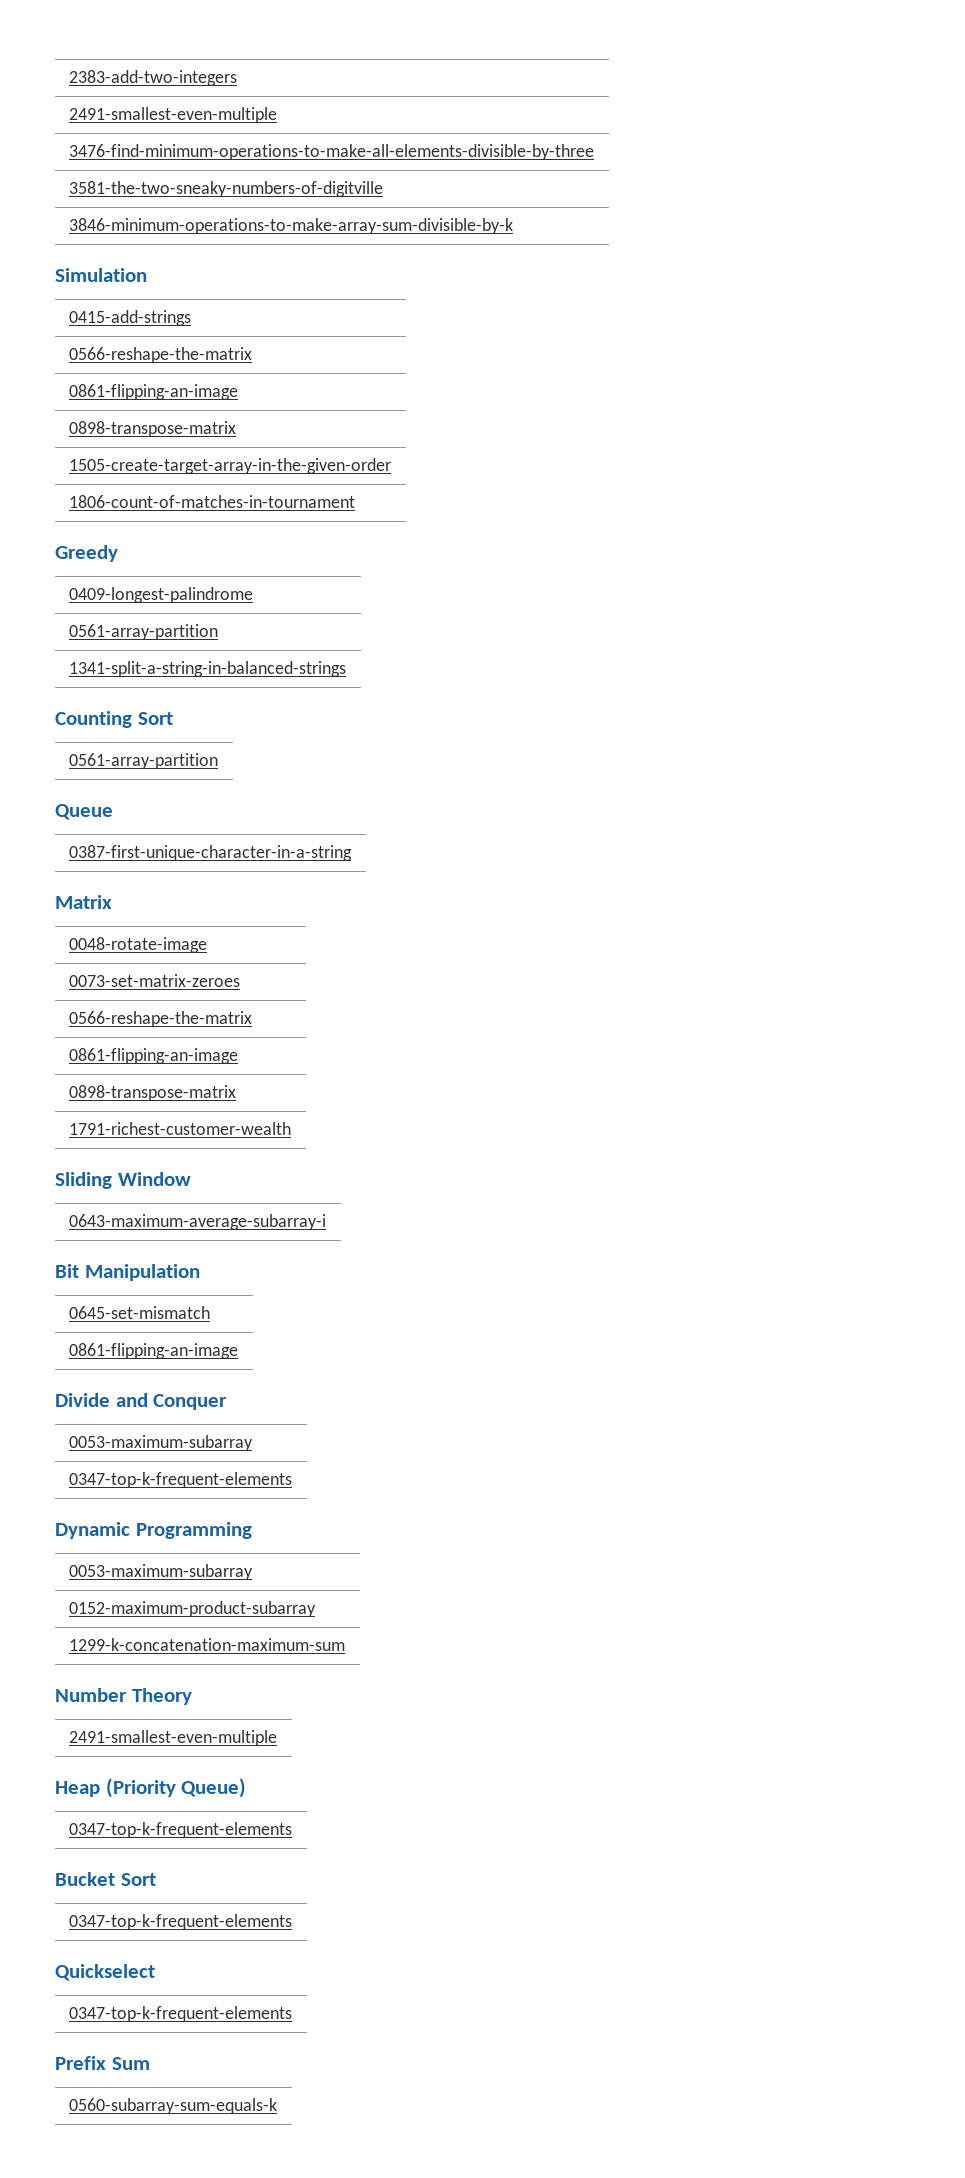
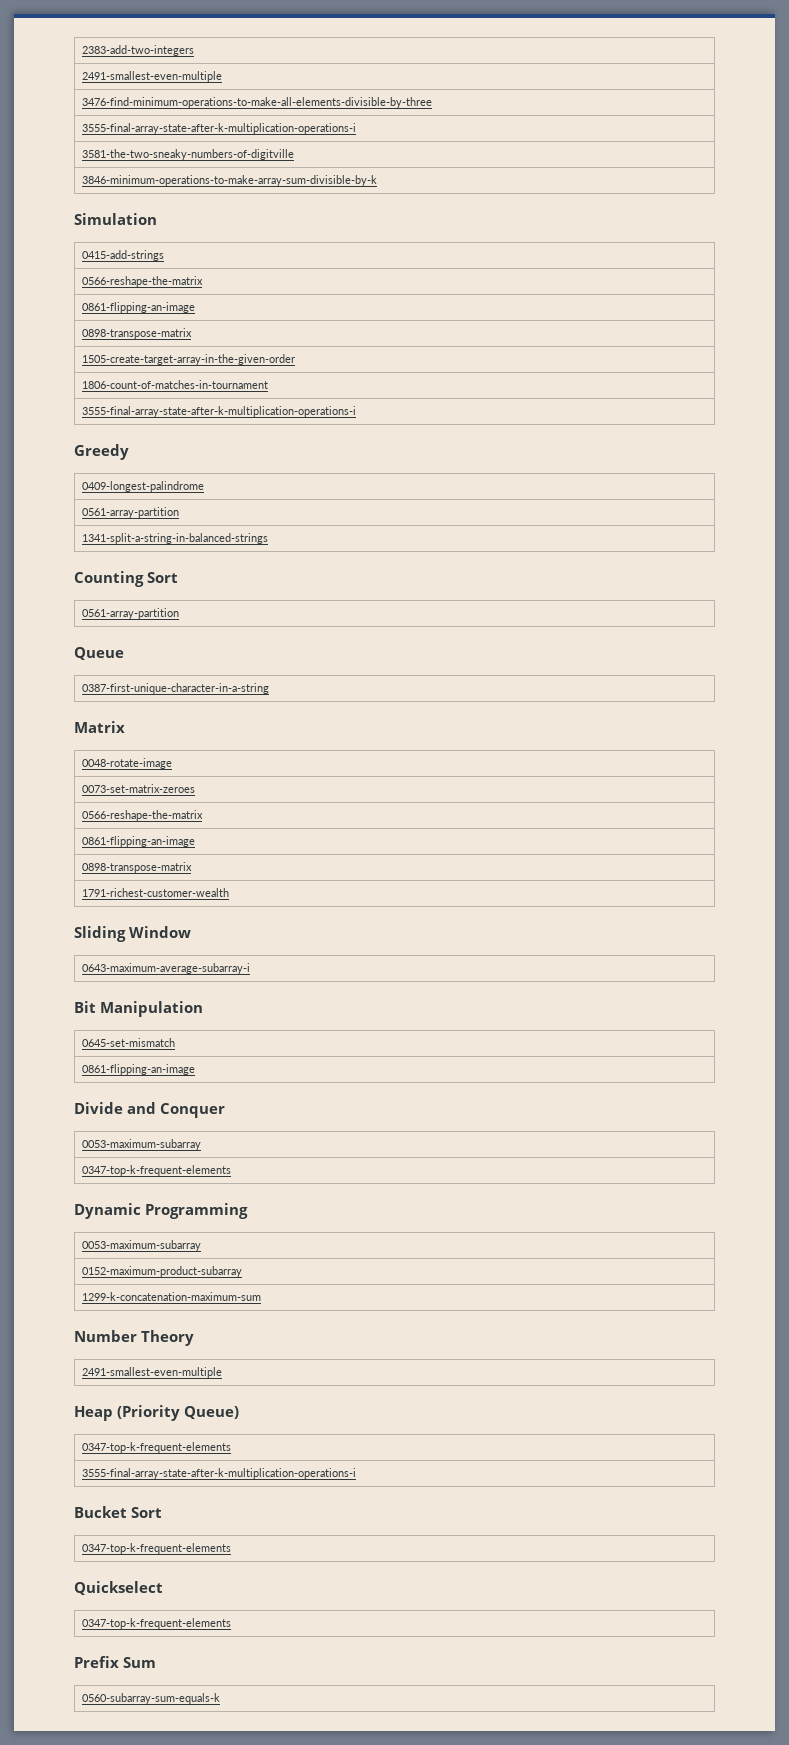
  3476-find-minimum-operations-to-make-all-elements-divisible-by-three
+ 3555-final-array-state-after-k-multiplication-operations-i
  1806-count-of-matches-in-tournament
+ 3555-final-array-state-after-k-multiplication-operations-i
  Heap (Priority Queue)
  0347-top-k-frequent-elements
+ 3555-final-array-state-after-k-multiplication-operations-i

